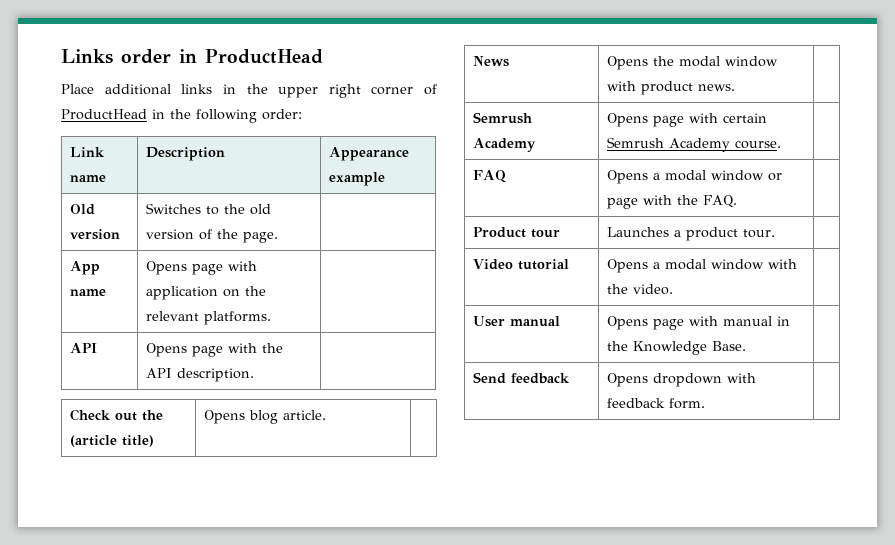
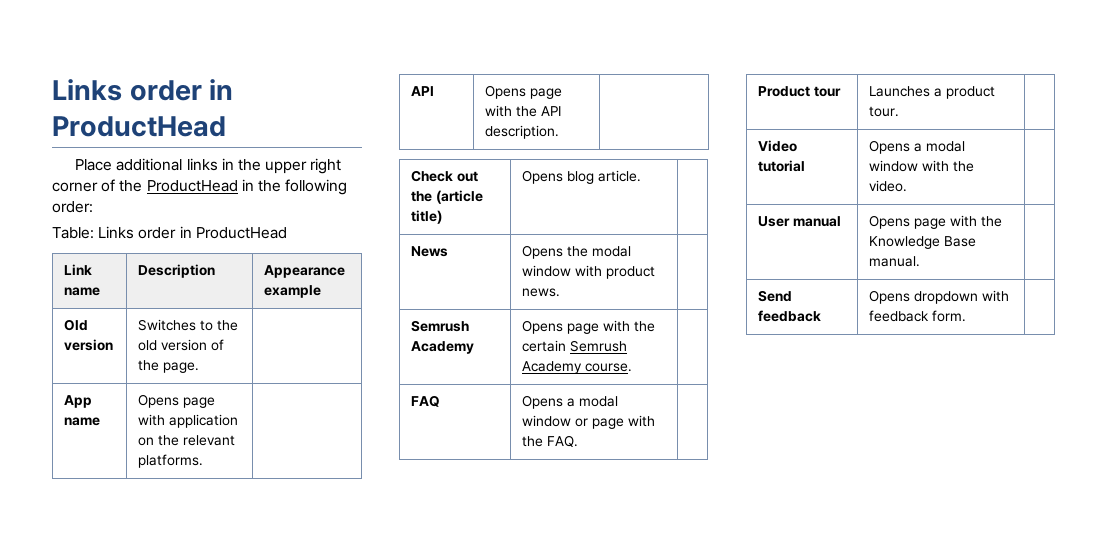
- Place additional links in the upper right corner of ProductHead in the following order:
+ Place additional links in the upper right corner of the ProductHead in the following order:
+ Table: Links order in ProductHead
- Semrush Academy | Opens page with certain Semrush Academy course. |
+ Semrush Academy | Opens page with the certain Semrush Academy course. |
- User manual | Opens page with manual in the Knowledge Base. |
+ User manual | Opens page with the Knowledge Base manual. |

